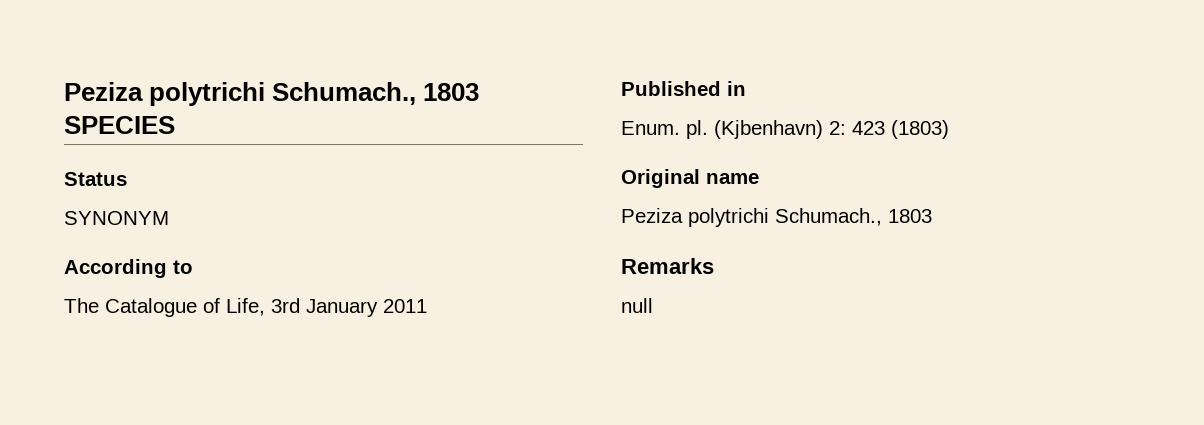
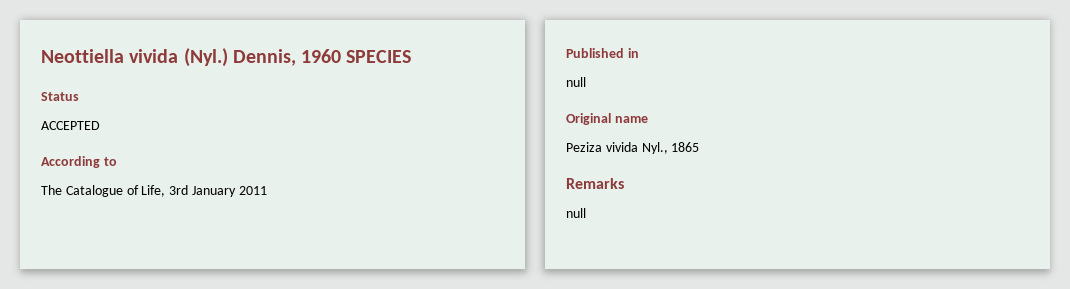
- Peziza polytrichi Schumach., 1803 SPECIES
+ Neottiella vivida (Nyl.) Dennis, 1960 SPECIES
- SYNONYM
+ ACCEPTED
  Published in
- Enum. pl. (Kjbenhavn) 2: 423 (1803)
+ null
  Original name
- Peziza polytrichi Schumach., 1803
+ Peziza vivida Nyl., 1865

